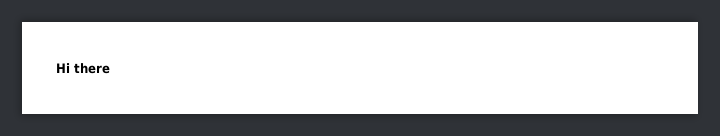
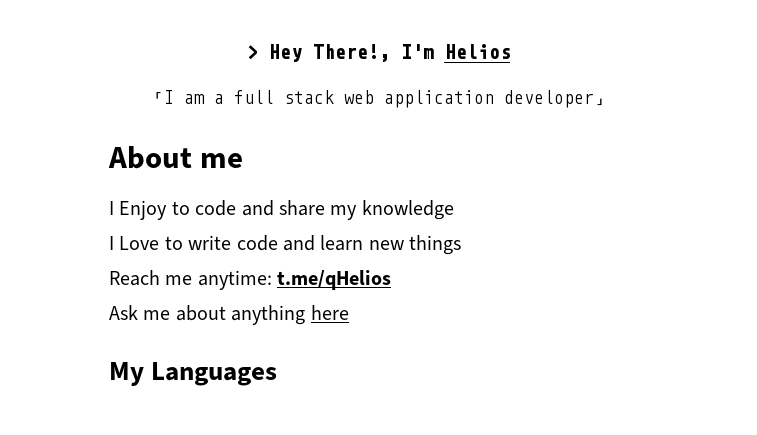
- Hi there
+ > Hey There!, I'm Helios
+ 「I am a full stack web application developer」
+ About me
+ I Enjoy to code and share my knowledge
+ I Love to write code and learn new things
+ Reach me anytime: t.me/qHelios
+ Ask me about anything here
+ My Languages

